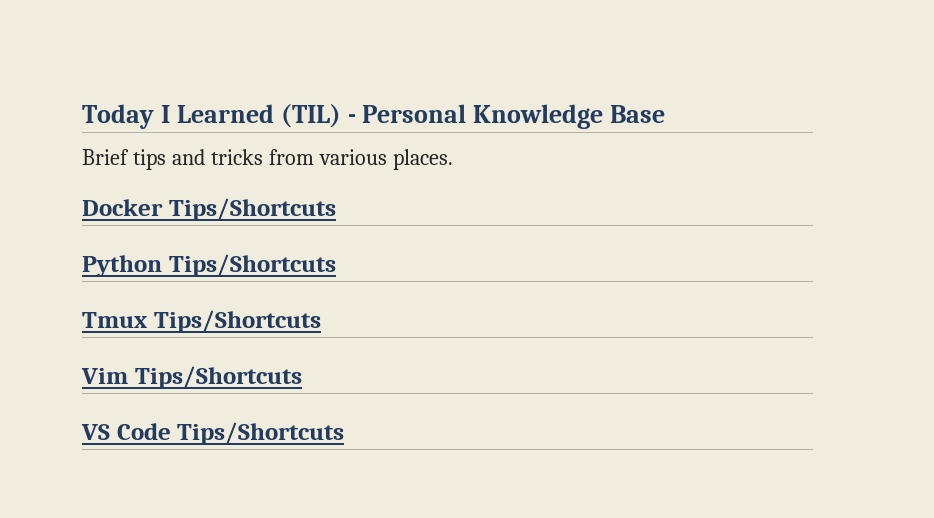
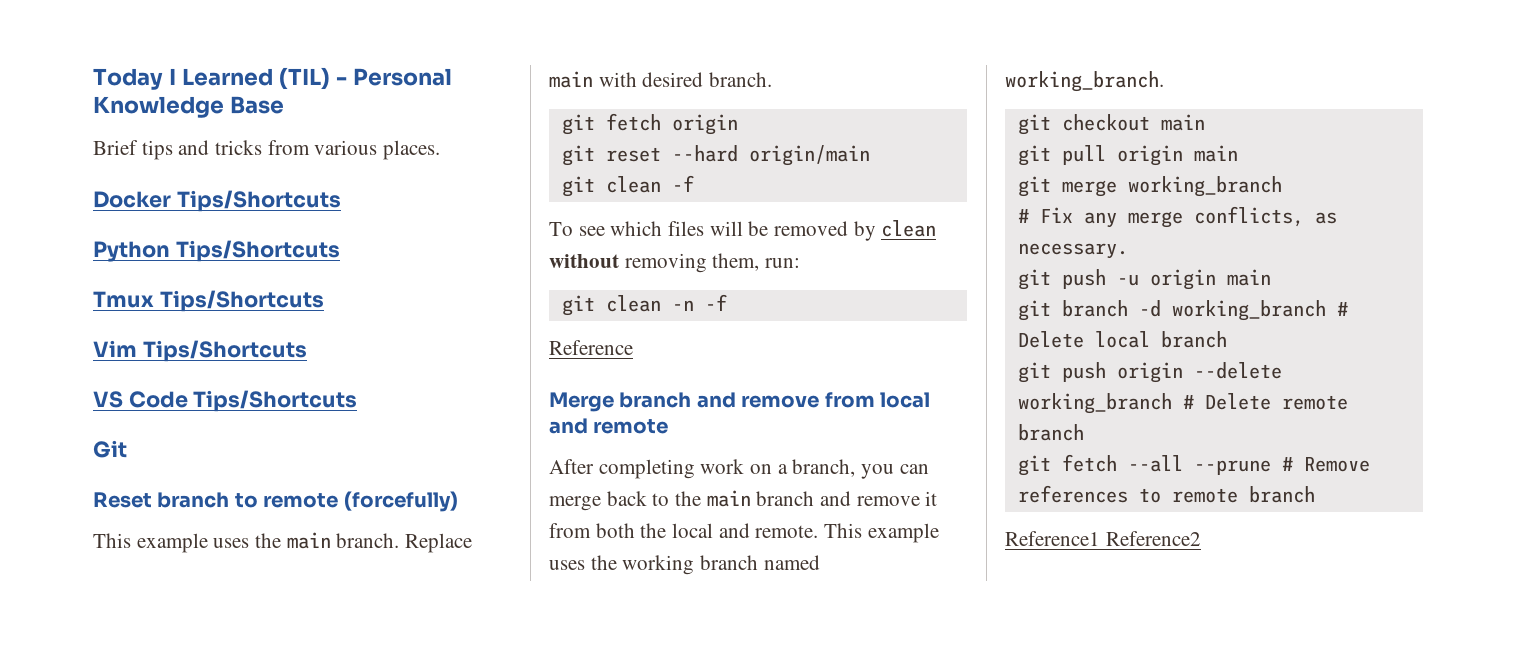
+ Git
+ Reset branch to remote (forcefully)
+ This example uses the main branch. Replace main with desired branch.
+ git fetch origin
+ git reset --hard origin/main
+ git clean -f
+ To see which files will be removed by clean without removing them, run:
+ git clean -n -f
+ Reference
+ Merge branch and remove from local and remote
+ After completing work on a branch, you can merge back to the main branch and remove it from both the local and remote. This example uses the working branch named working_branch.
+ git checkout main
+ git pull origin main
+ git merge working_branch
+ # Fix any merge conflicts, as necessary.
+ git push -u origin main
+ git branch -d working_branch # Delete local branch
+ git push origin --delete working_branch # Delete remote branch
+ git fetch --all --prune # Remove references to remote branch
+ Reference1 Reference2

